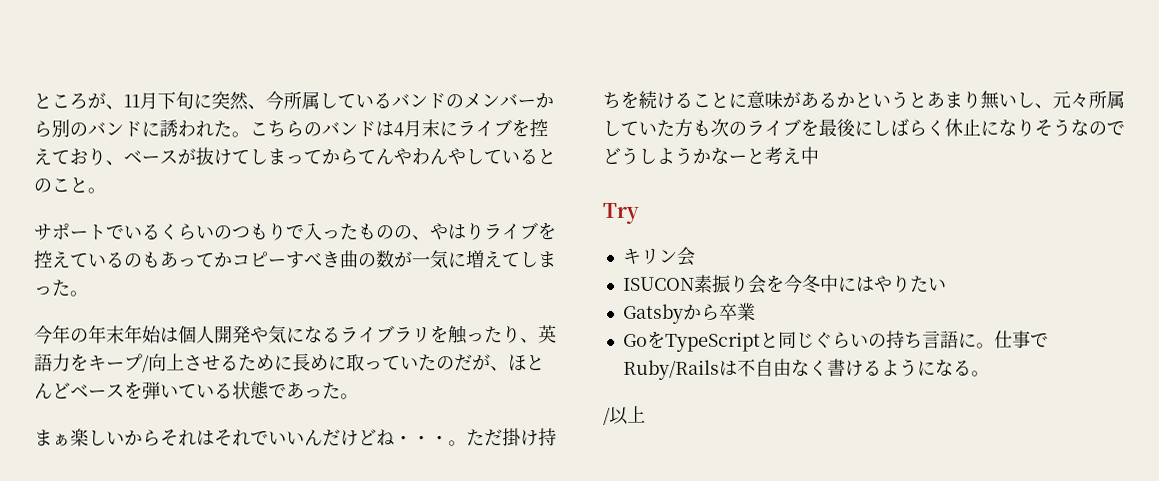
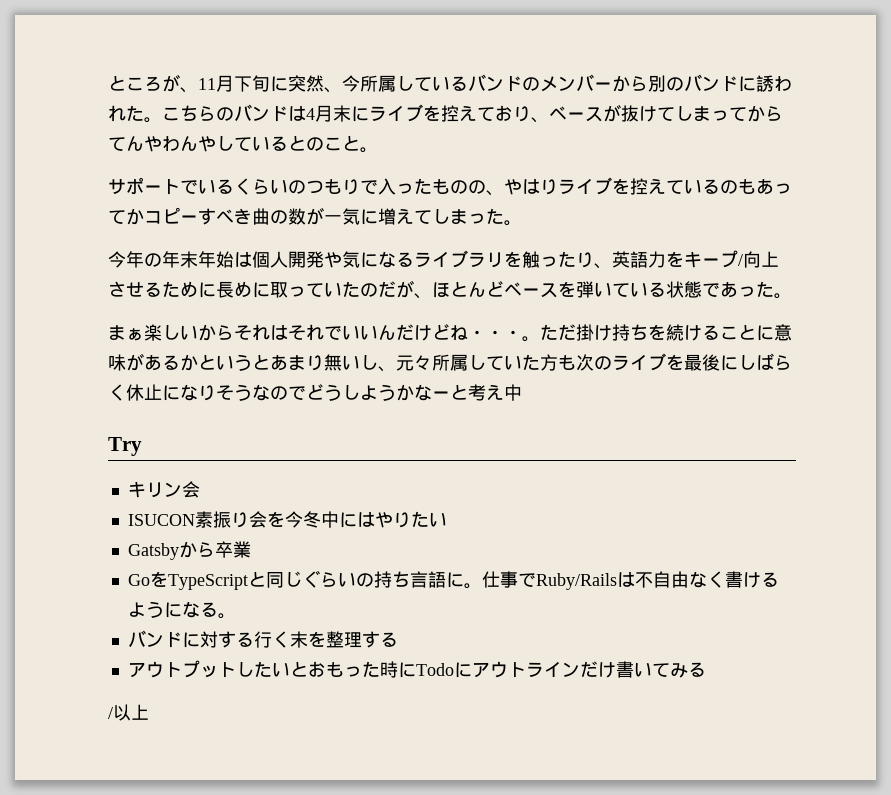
+ バンドに対する行く末を整理する
+ アウトプットしたいとおもった時にTodoにアウトラインだけ書いてみる

